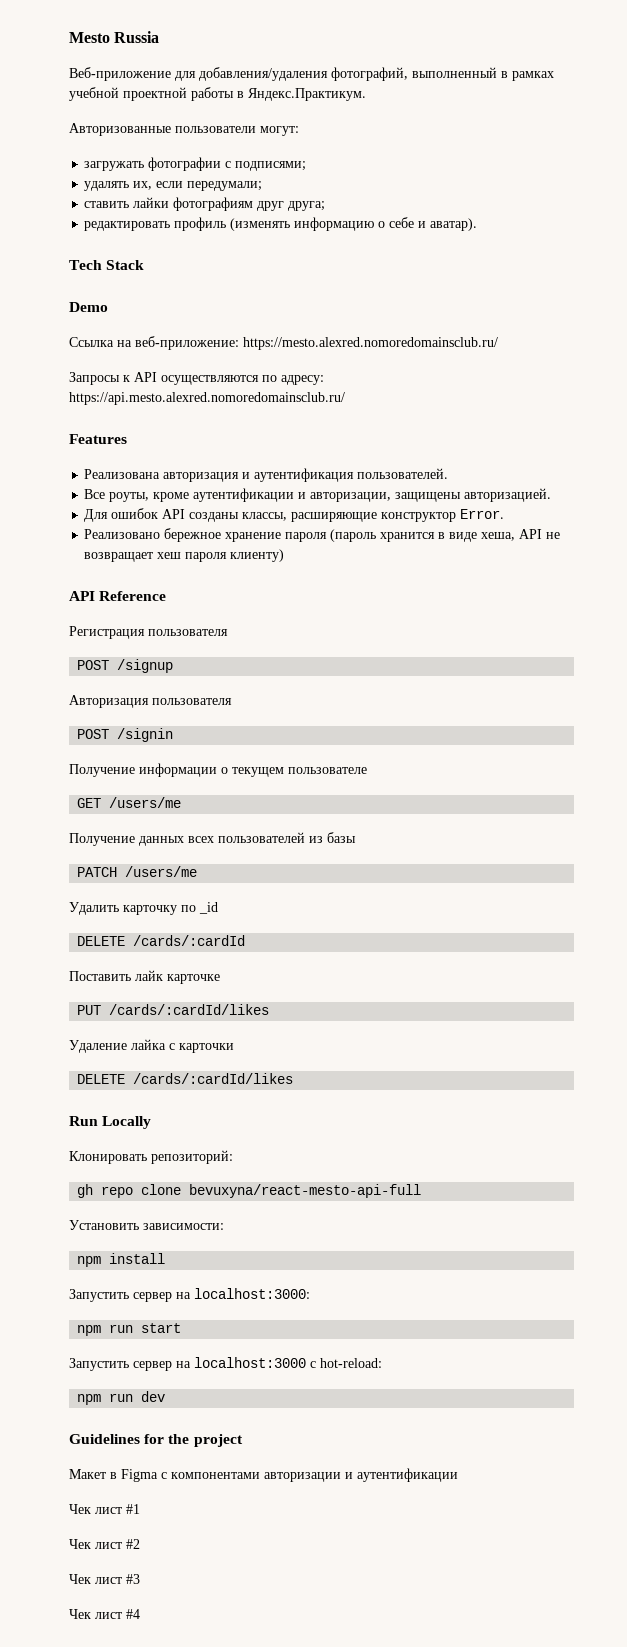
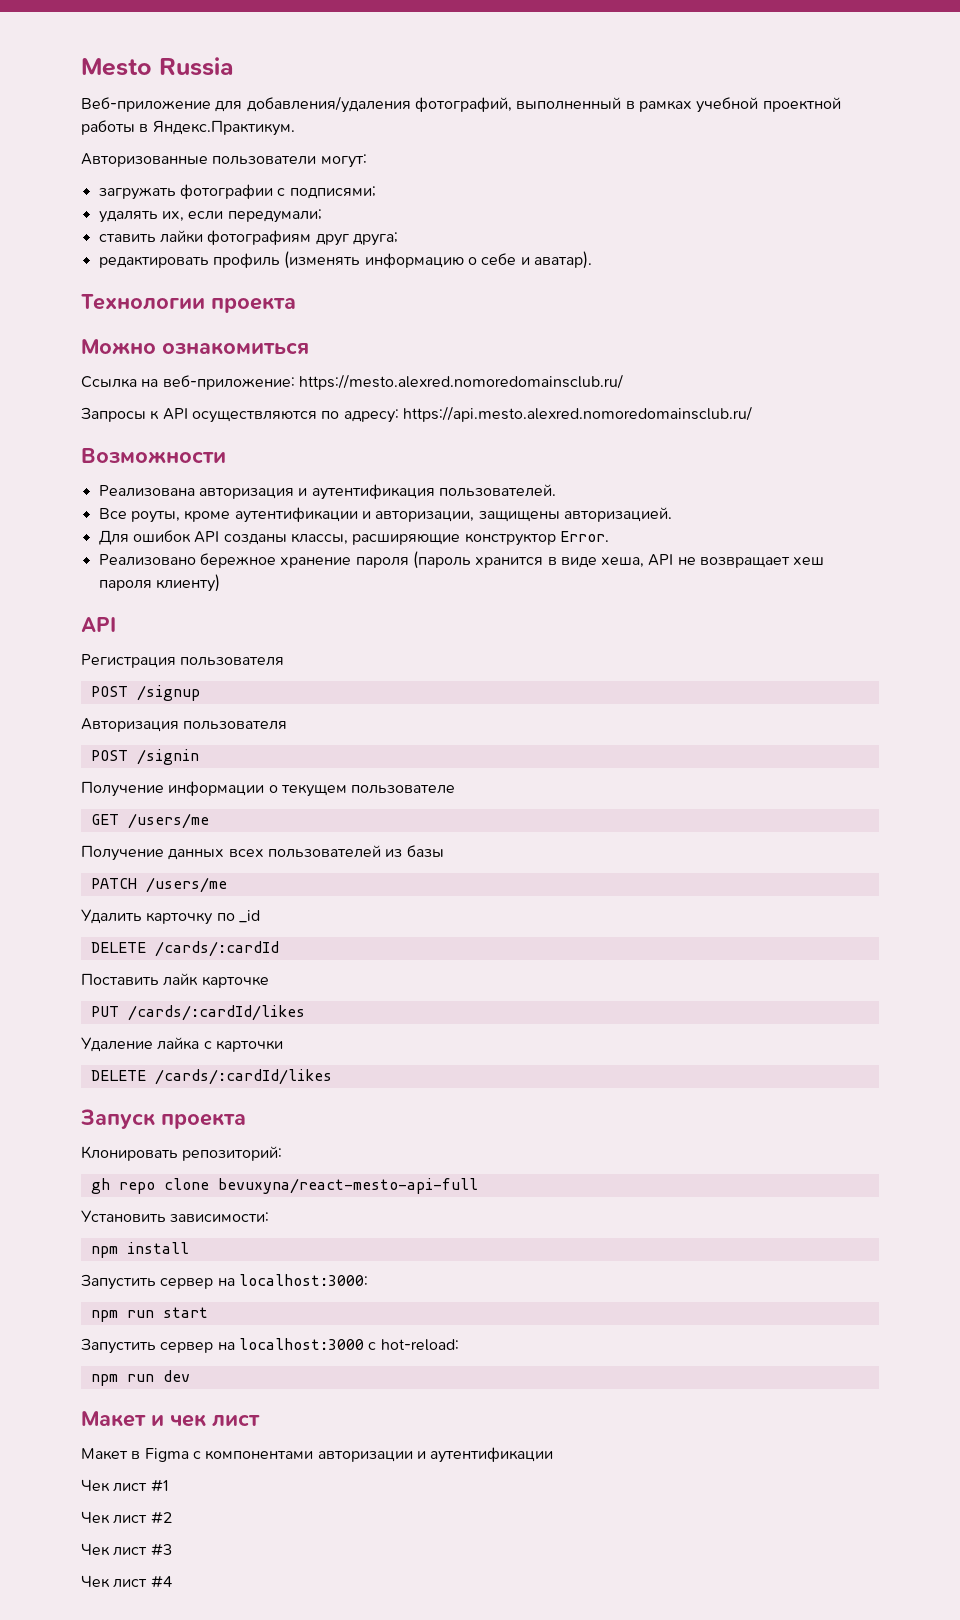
- Tech Stack
- Demo
+ Технологии проекта
+ Можно ознакомиться
- Features
+ Возможности
  Реализовано бережное хранение пароля (пароль хранится в виде хеша, API не возвращает хеш пароля клиенту)
- API Reference
+ API
- Run Locally
+ Запуск проекта
- Guidelines for the project
+ Макет и чек лист

